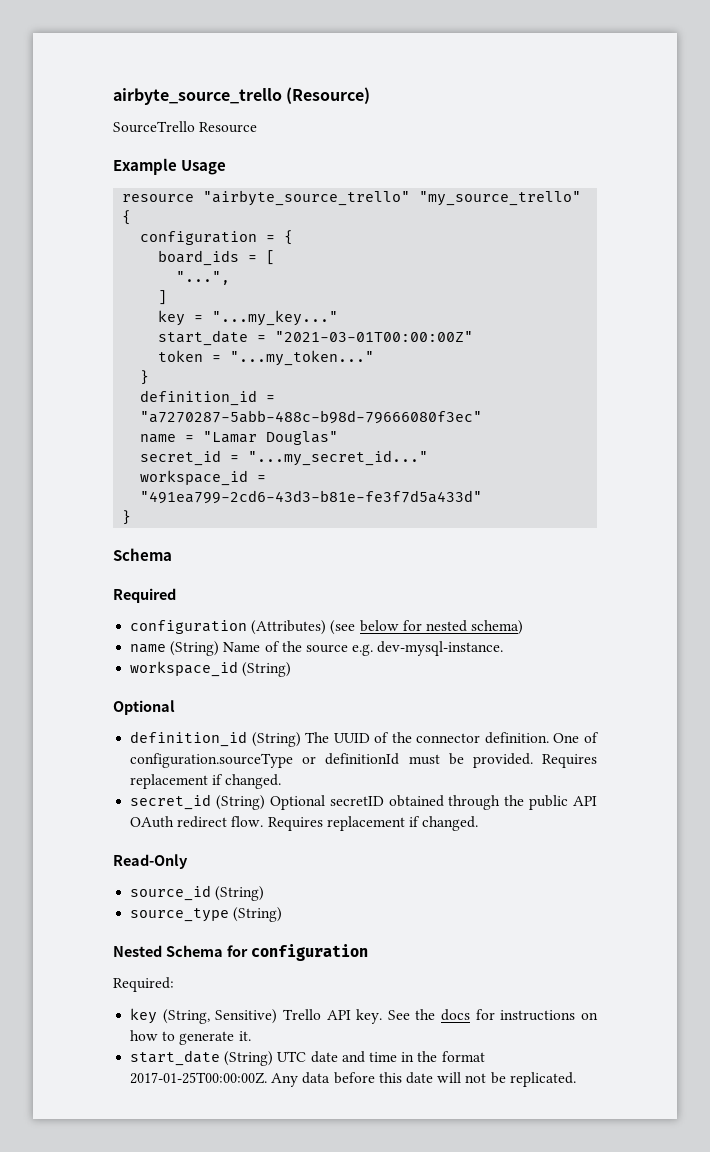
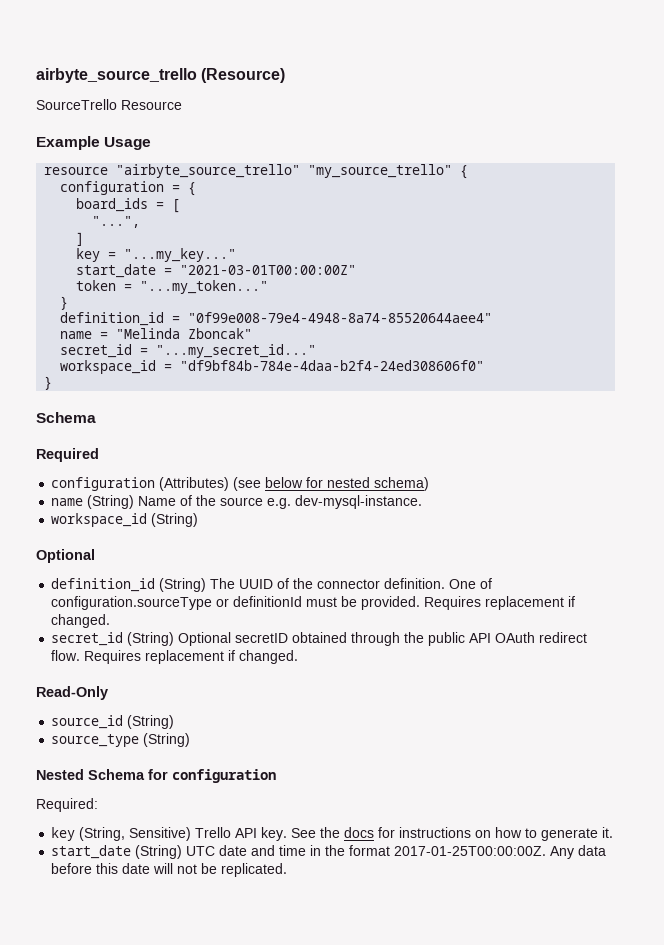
- definition_id = "a7270287-5abb-488c-b98d-79666080f3ec"
+ definition_id = "0f99e008-79e4-4948-8a74-85520644aee4"
- name = "Lamar Douglas"
+ name = "Melinda Zboncak"
- workspace_id = "491ea799-2cd6-43d3-b81e-fe3f7d5a433d"
+ workspace_id = "df9bf84b-784e-4daa-b2f4-24ed308606f0"

